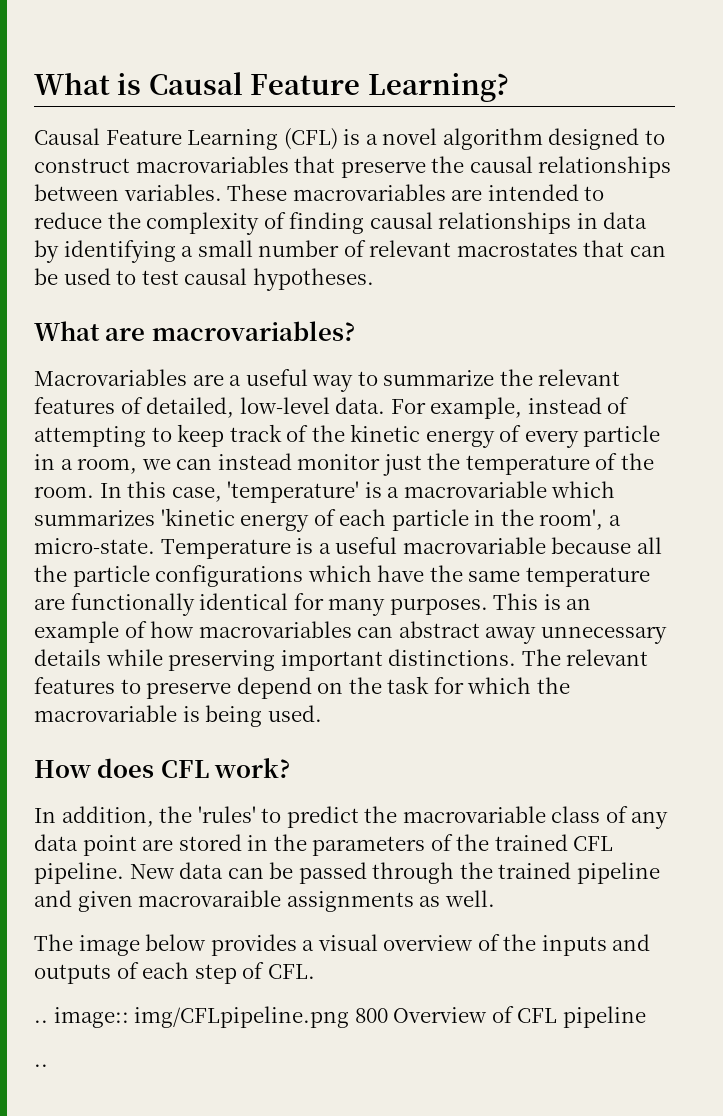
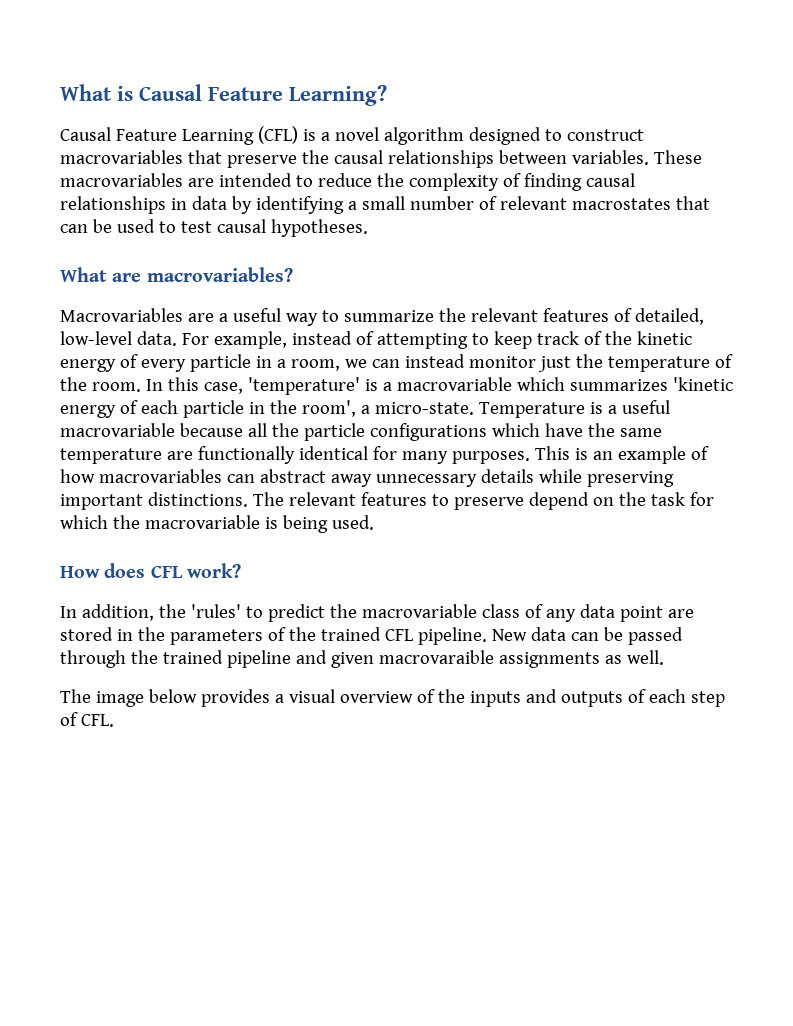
- .. image:: img/CFLpipeline.png 800 Overview of CFL pipeline
- ..

